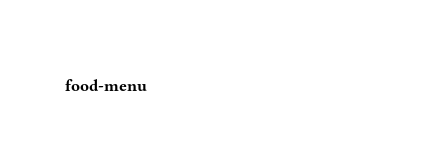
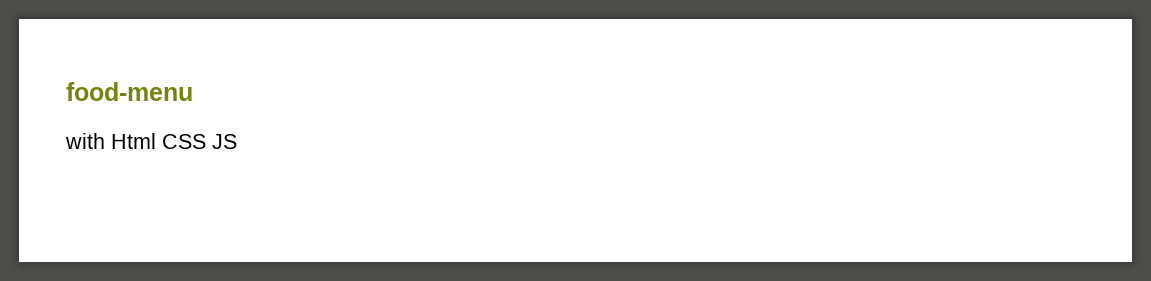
+ with Html CSS JS

